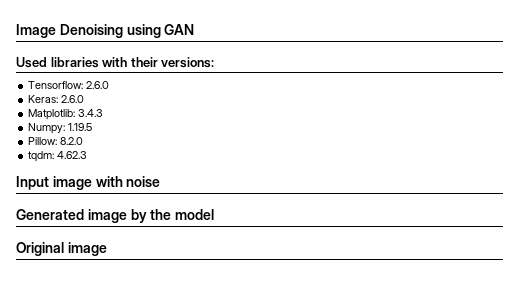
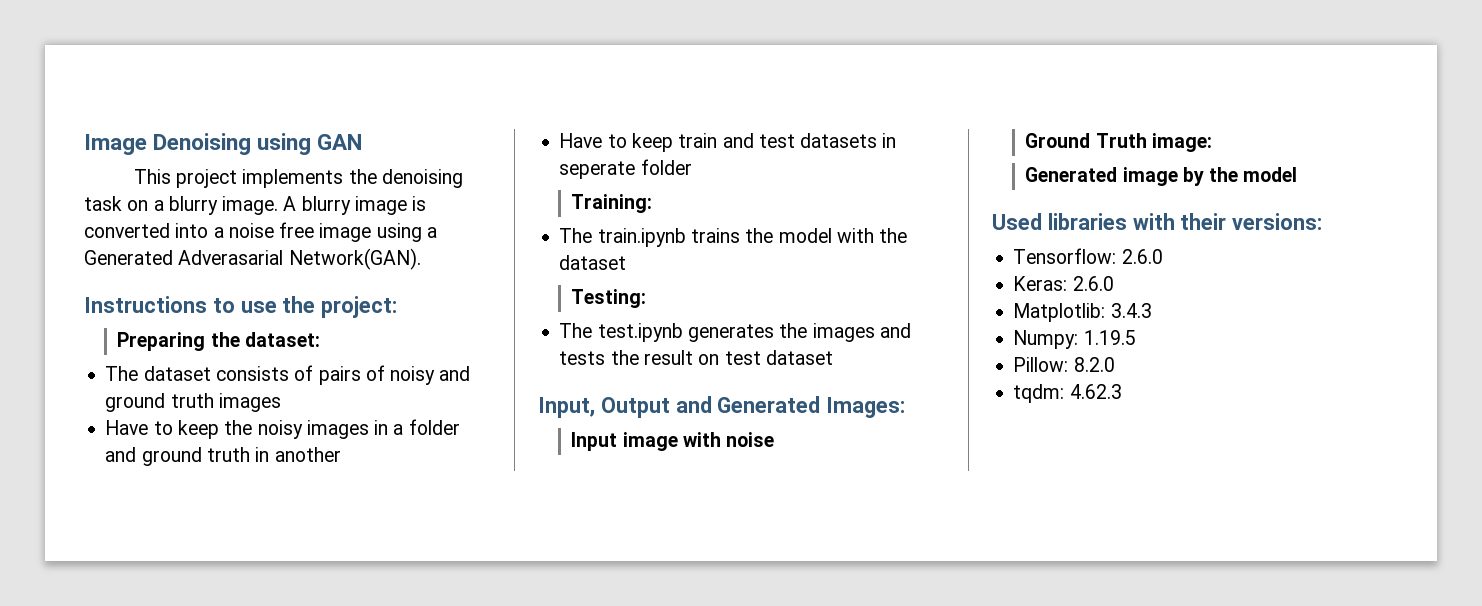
+ This project implements the denoising task on a blurry image. A blurry image is converted into a noise free image using a Generated Adverasarial Network(GAN).
+ Instructions to use the project:
+ Preparing the dataset:
+ The dataset consists of pairs of noisy and ground truth images
+ Have to keep the noisy images in a folder and ground truth in another
+ Have to keep train and test datasets in seperate folder
+ Training:
+ The train.ipynb trains the model with the dataset
+ Testing:
+ The test.ipynb generates the images and tests the result on test dataset
+ Input, Output and Generated Images:
+ Input image with noise
+ Ground Truth image:
+ Generated image by the model
- Input image with noise
- Generated image by the model
- Original image

